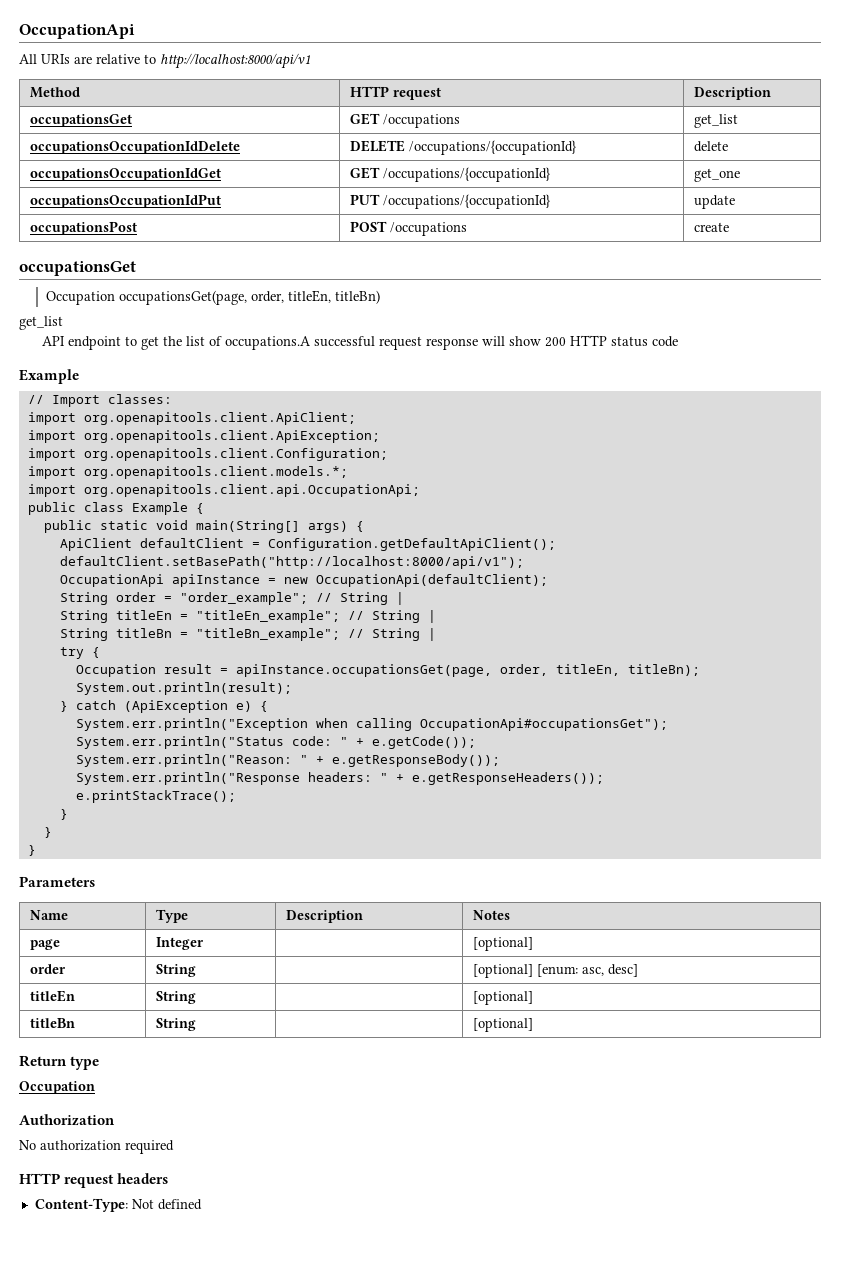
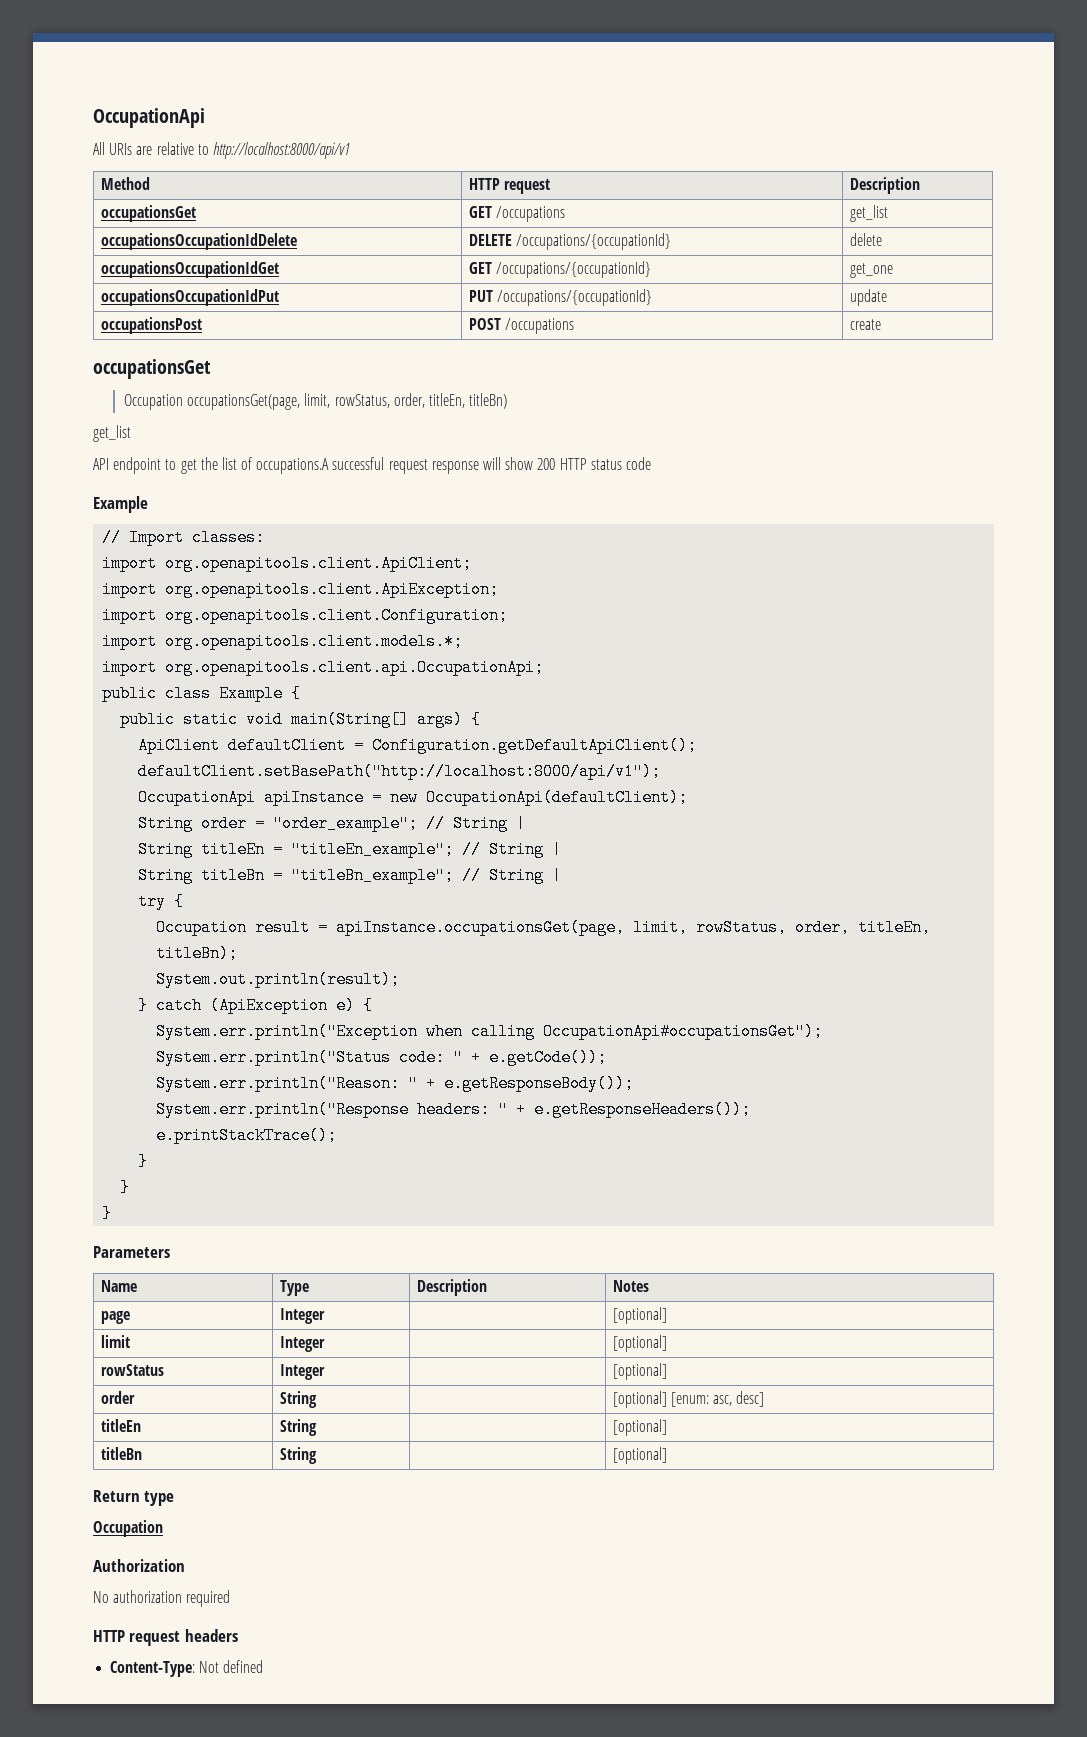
- Occupation occupationsGet(page, order, titleEn, titleBn)
+ Occupation occupationsGet(page, limit, rowStatus, order, titleEn, titleBn)
- Occupation result = apiInstance.occupationsGet(page, order, titleEn, titleBn);
+ Occupation result = apiInstance.occupationsGet(page, limit, rowStatus, order, titleEn, titleBn);
+ limit | Integer | | [optional]
+ rowStatus | Integer | | [optional]

